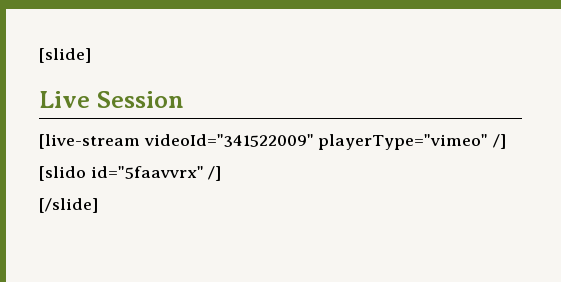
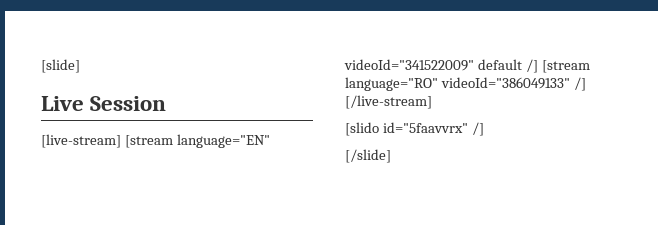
- [live-stream videoId="341522009" playerType="vimeo" /]
+ [live-stream] [stream language="EN" videoId="341522009" default /] [stream language="RO" videoId="386049133" /] [/live-stream]

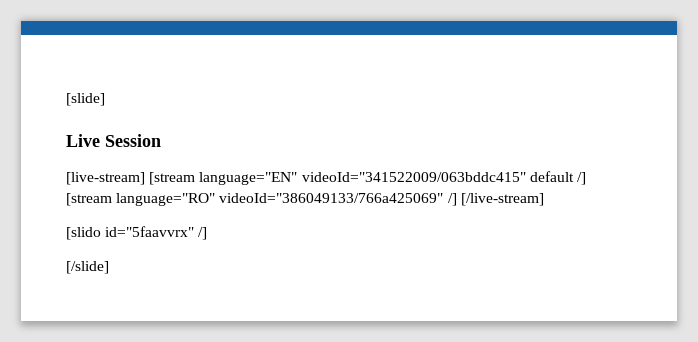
- [live-stream] [stream language="EN" videoId="341522009" default /] [stream language="RO" videoId="386049133" /] [/live-stream]
+ [live-stream] [stream language="EN" videoId="341522009/063bddc415" default /] [stream language="RO" videoId="386049133/766a425069" /] [/live-stream]

